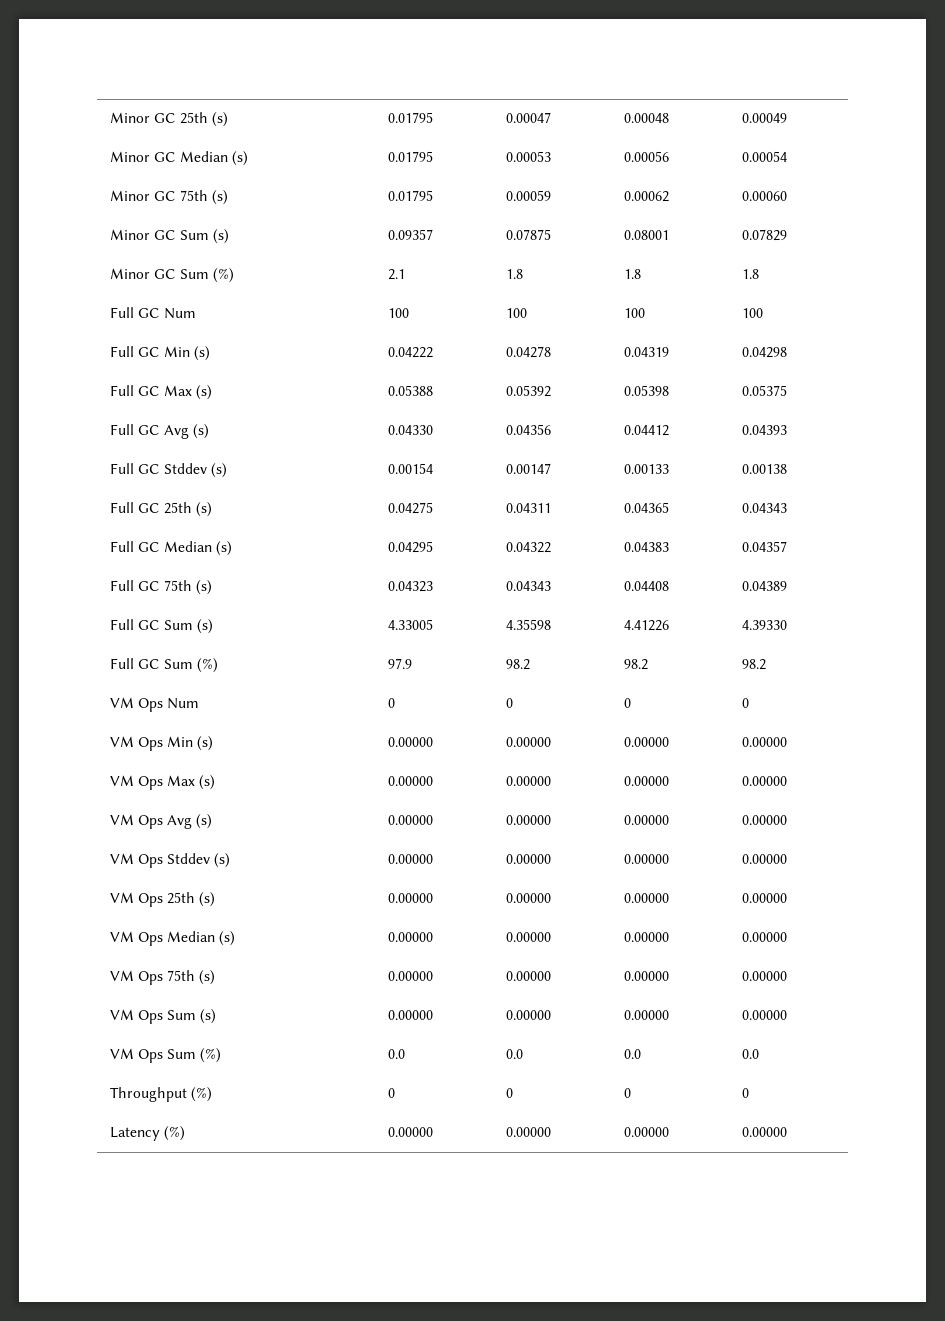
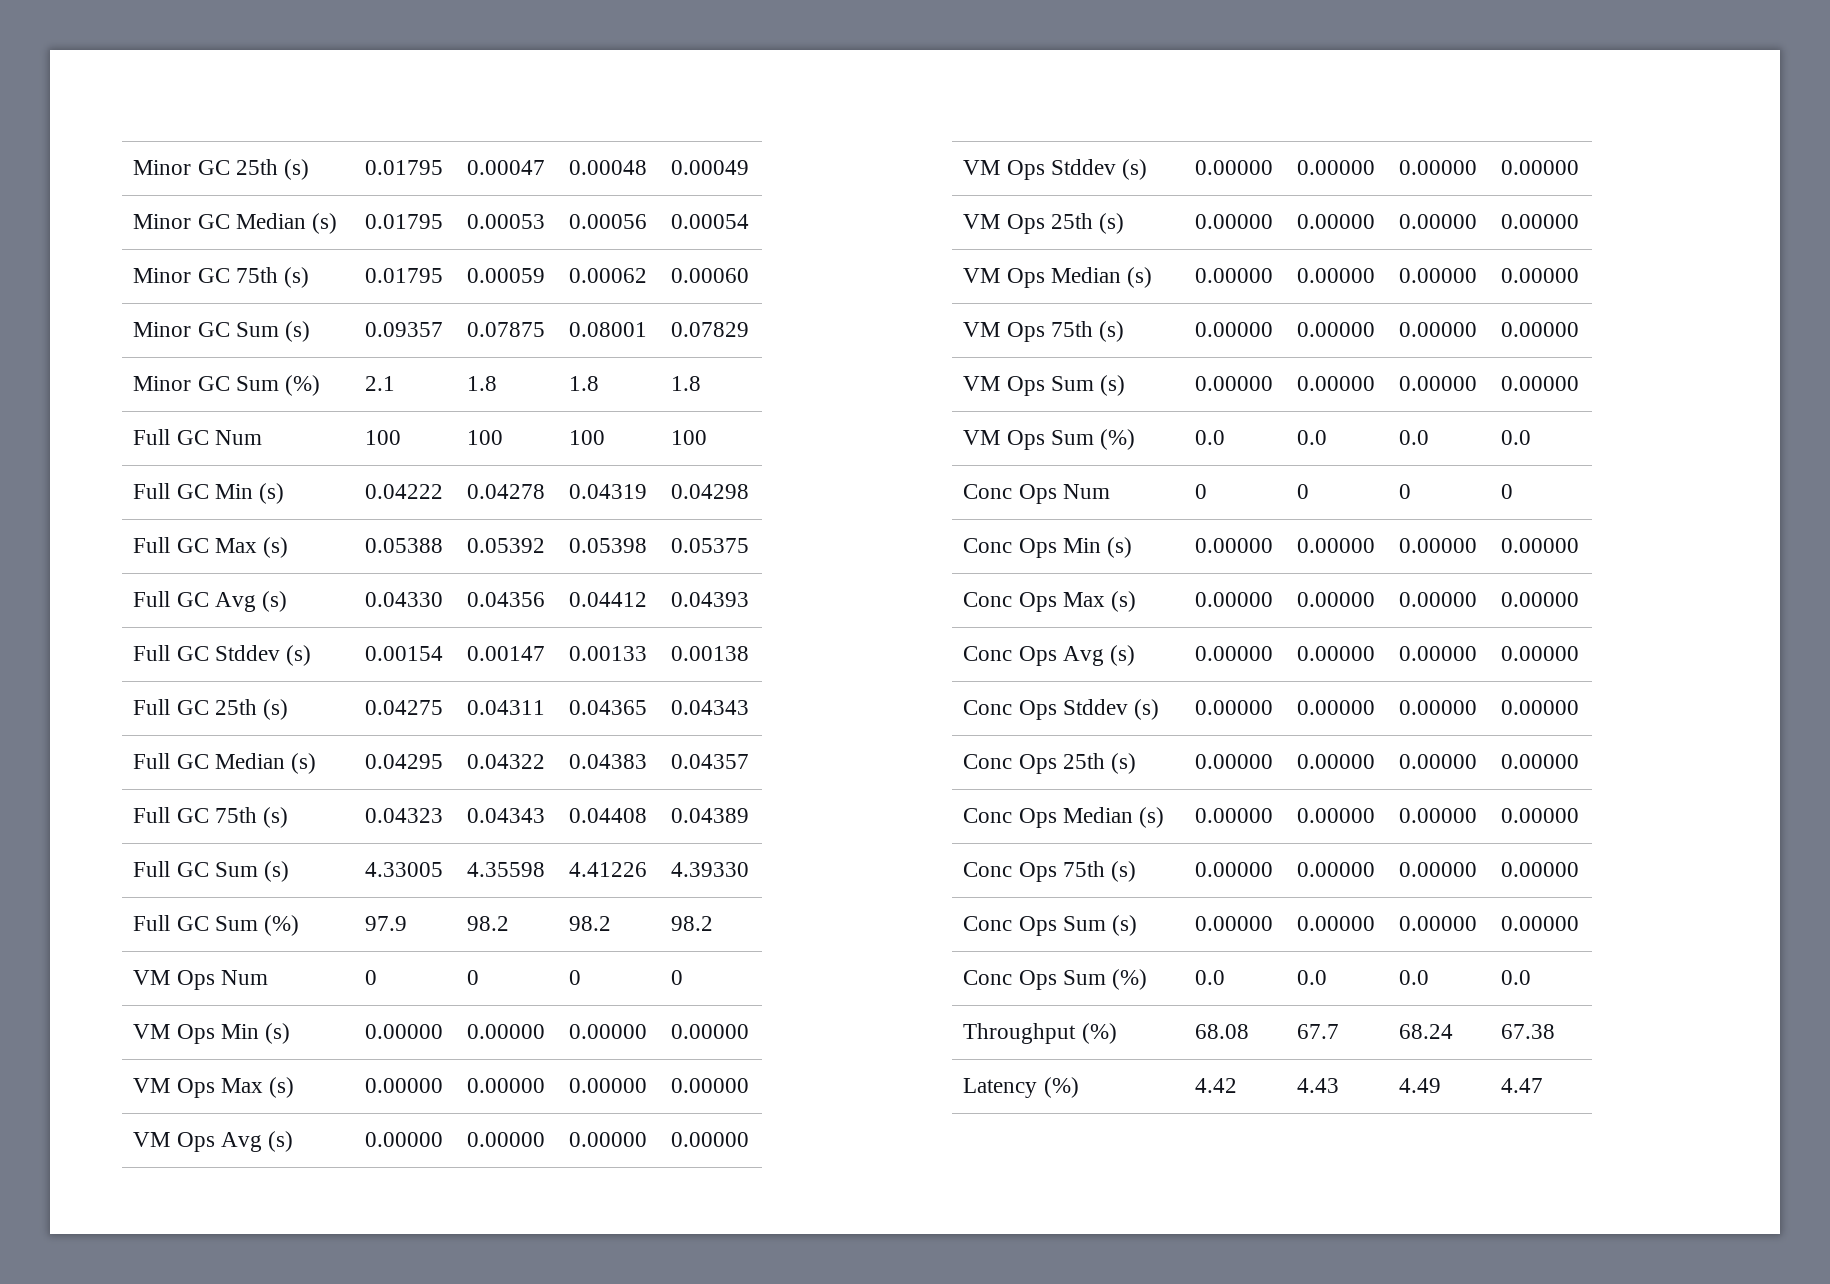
- Throughput (%) | 0 | 0 | 0 | 0
- Latency (%) | 0.00000 | 0.00000 | 0.00000 | 0.00000
+ Conc Ops Num | 0 | 0 | 0 | 0
+ Conc Ops Min (s) | 0.00000 | 0.00000 | 0.00000 | 0.00000
+ Conc Ops Max (s) | 0.00000 | 0.00000 | 0.00000 | 0.00000
+ Conc Ops Avg (s) | 0.00000 | 0.00000 | 0.00000 | 0.00000
+ Conc Ops Stddev (s) | 0.00000 | 0.00000 | 0.00000 | 0.00000
+ Conc Ops 25th (s) | 0.00000 | 0.00000 | 0.00000 | 0.00000
+ Conc Ops Median (s) | 0.00000 | 0.00000 | 0.00000 | 0.00000
+ Conc Ops 75th (s) | 0.00000 | 0.00000 | 0.00000 | 0.00000
+ Conc Ops Sum (s) | 0.00000 | 0.00000 | 0.00000 | 0.00000
+ Conc Ops Sum (%) | 0.0 | 0.0 | 0.0 | 0.0
+ Throughput (%) | 68.08 | 67.7 | 68.24 | 67.38
+ Latency (%) | 4.42 | 4.43 | 4.49 | 4.47

